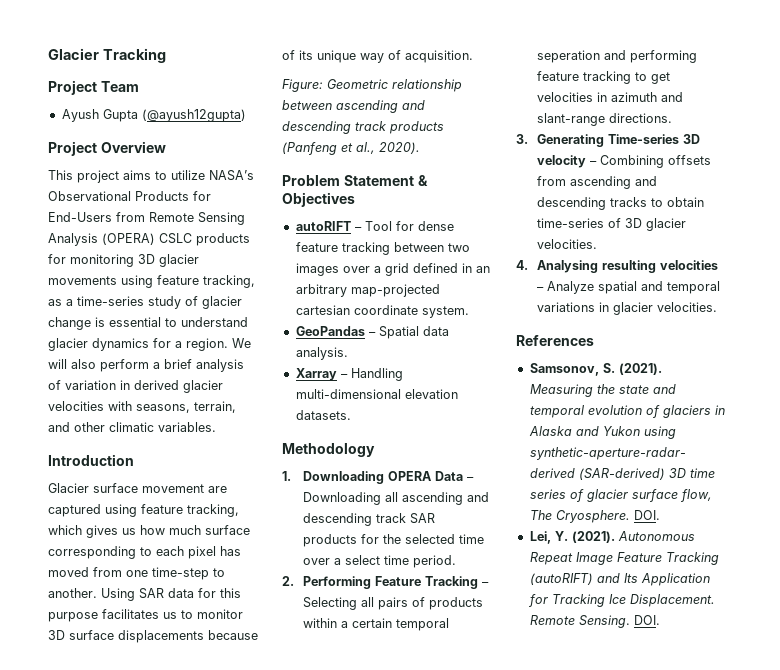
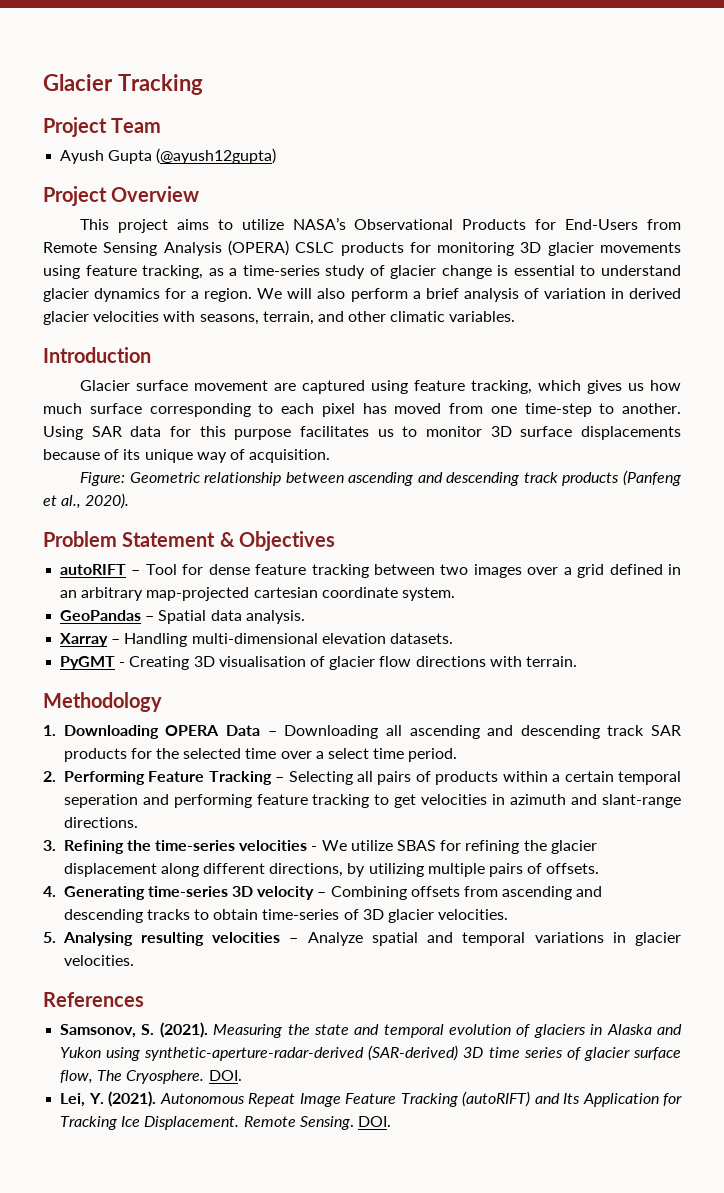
+ PyGMT - Creating 3D visualisation of glacier flow directions with terrain.
- 3. Generating Time-series 3D velocity – Combining offsets from ascending and descending tracks to obtain time-series of 3D glacier velocities.
+ 3. Refining the time-series velocities - We utilize SBAS for refining the glacier displacement along different directions, by utilizing multiple pairs of offsets.
+ 4. Generating time-series 3D velocity – Combining offsets from ascending and descending tracks to obtain time-series of 3D glacier velocities.
- 4. Analysing resulting velocities – Analyze spatial and temporal variations in glacier velocities.
+ 5. Analysing resulting velocities – Analyze spatial and temporal variations in glacier velocities.

